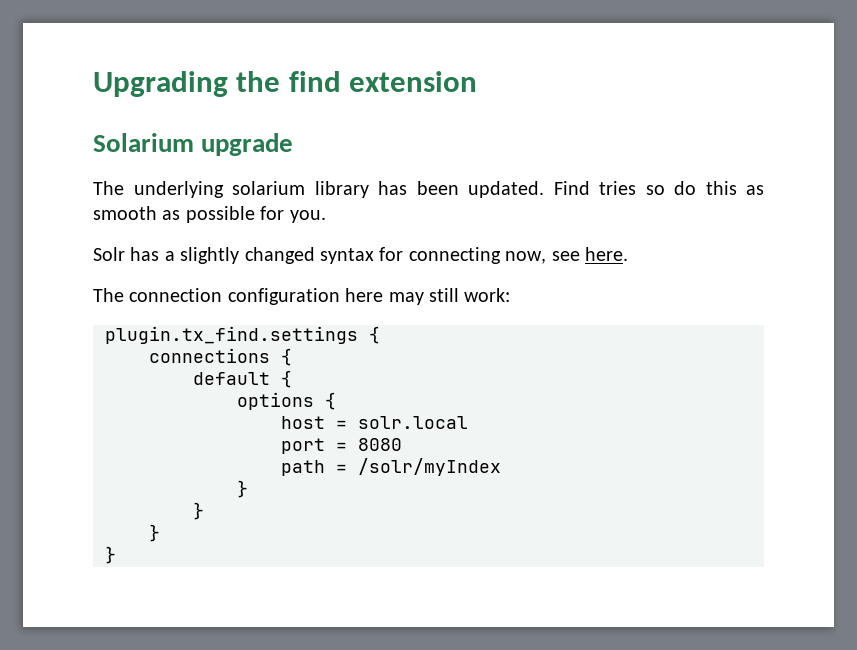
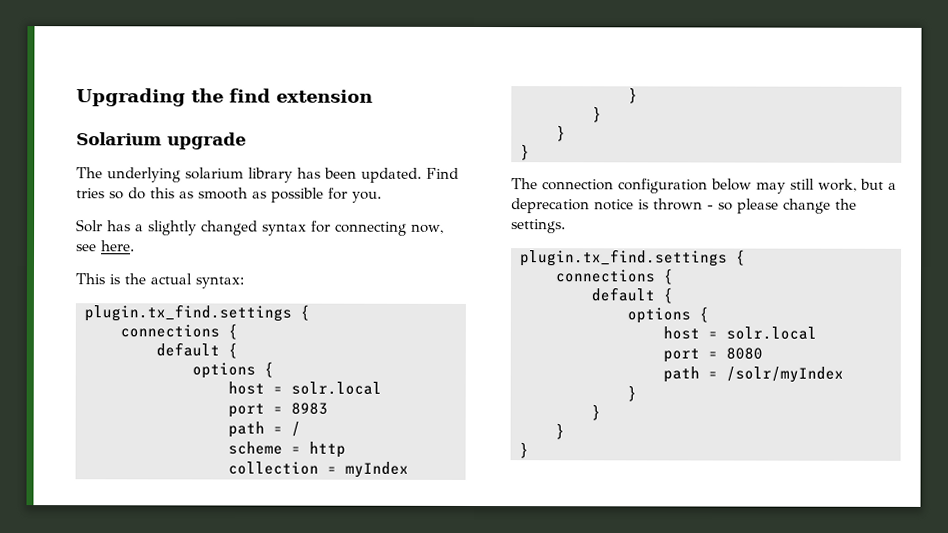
+ This is the actual syntax:
+ plugin.tx_find.settings {
+ connections {
+ default {
+ options {
+ host = solr.local
+ port = 8983
+ path = /
+ scheme = http
+ collection = myIndex
+ }
+ }
+ }
+ }
- The connection configuration here may still work:
+ The connection configuration below may still work, but a deprecation notice is thrown - so please change the settings.

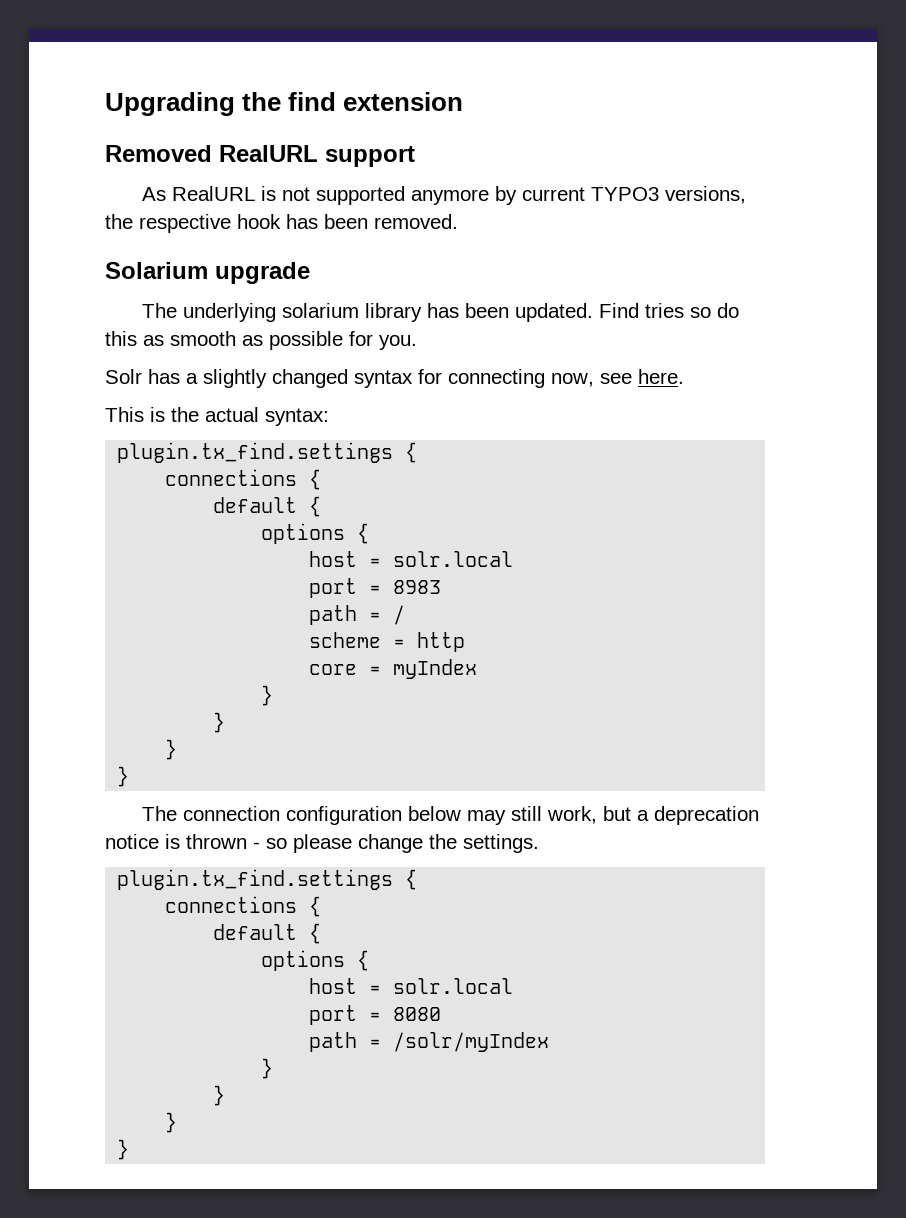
+ Removed RealURL support
+ As RealURL is not supported anymore by current TYPO3 versions, the respective hook has been removed.
- collection = myIndex
+ core = myIndex

